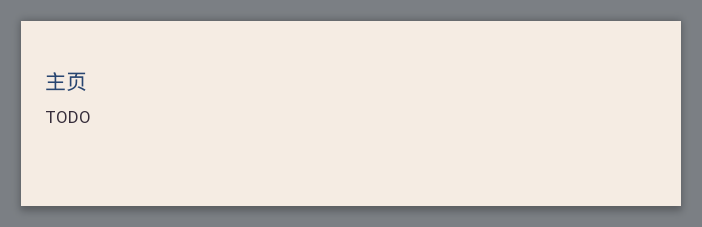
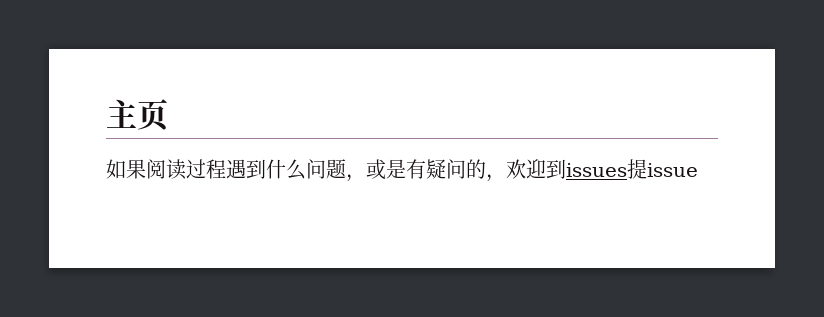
- TODO
+ 如果阅读过程遇到什么问题，或是有疑问的，欢迎到issues提issue

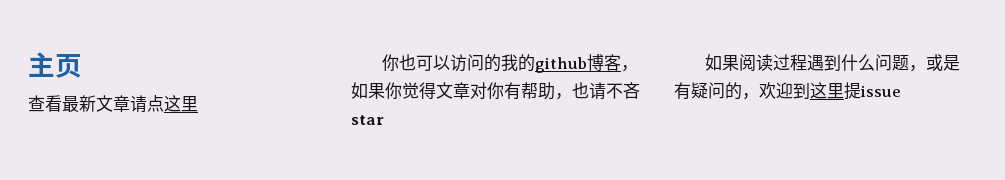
+ 查看最新文章请点这里
+ 你也可以访问的我的github博客，如果你觉得文章对你有帮助，也请不吝star
- 如果阅读过程遇到什么问题，或是有疑问的，欢迎到issues提issue
+ 如果阅读过程遇到什么问题，或是有疑问的，欢迎到这里提issue

